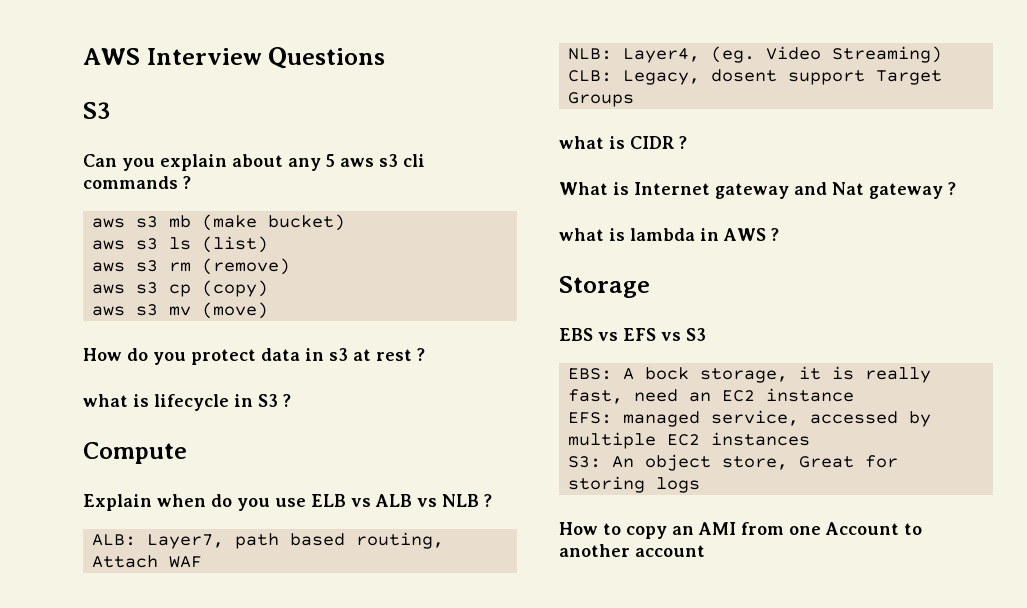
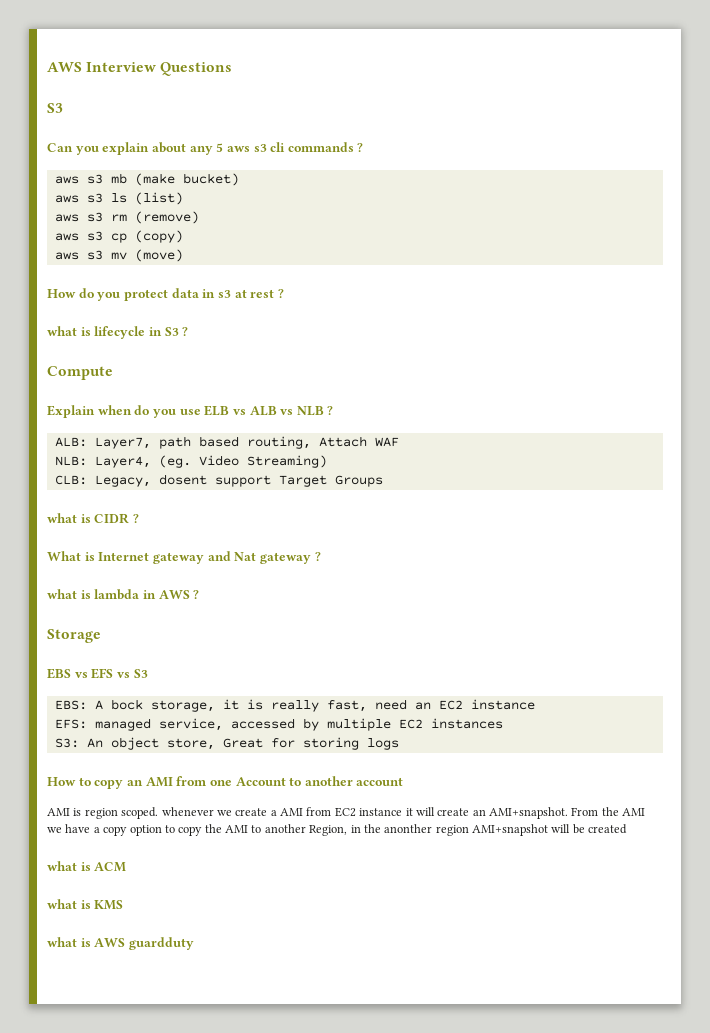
+ AMI is region scoped. whenever we create a AMI from EC2 instance it will create an AMI+snapshot. From the AMI we have a copy option to copy the AMI to another Region, in the anonther region AMI+snapshot will be created
+ what is ACM
+ what is KMS
+ what is AWS guardduty

